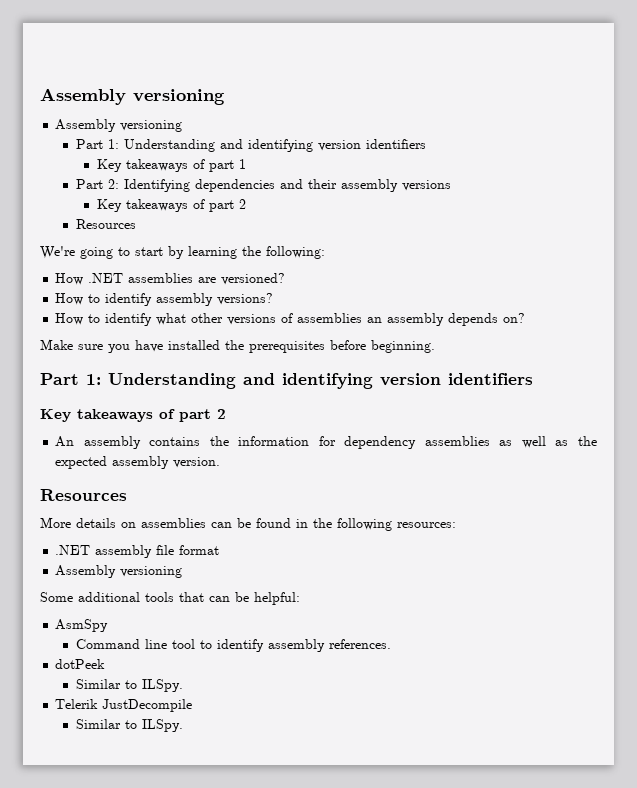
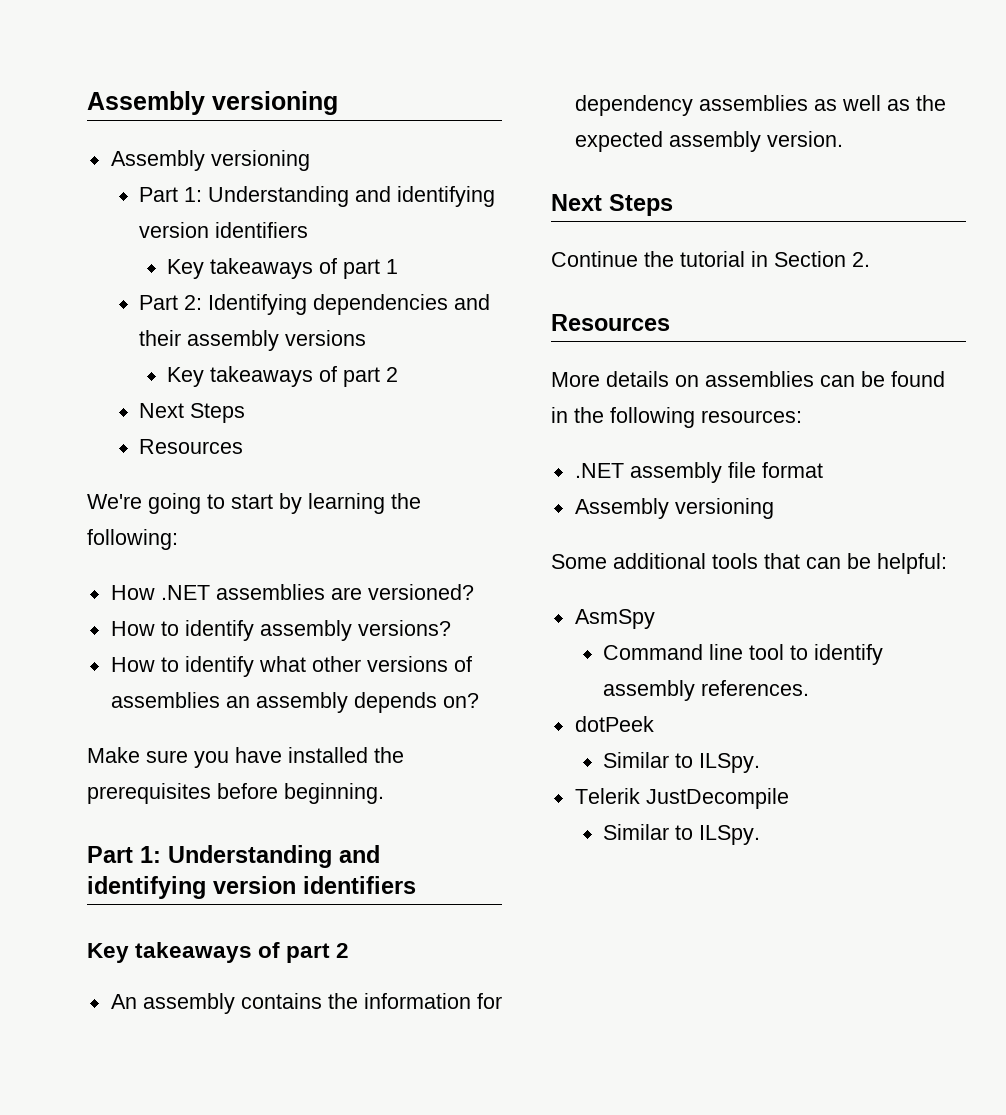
  Part 2: Identifying dependencies and their assembly versions
  Key takeaways of part 2
+ Next Steps
  An assembly contains the information for dependency assemblies as well as the expected assembly version.
+ Next Steps
+ Continue the tutorial in Section 2.

